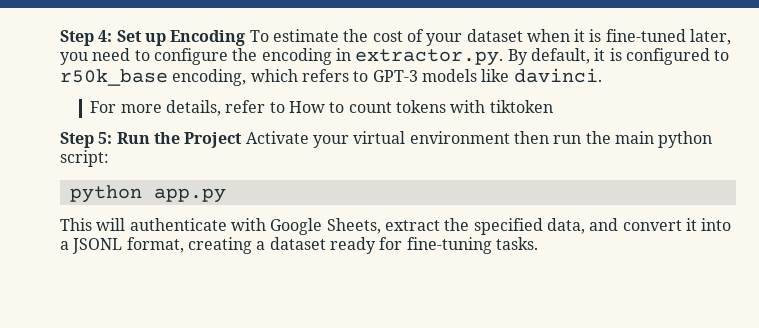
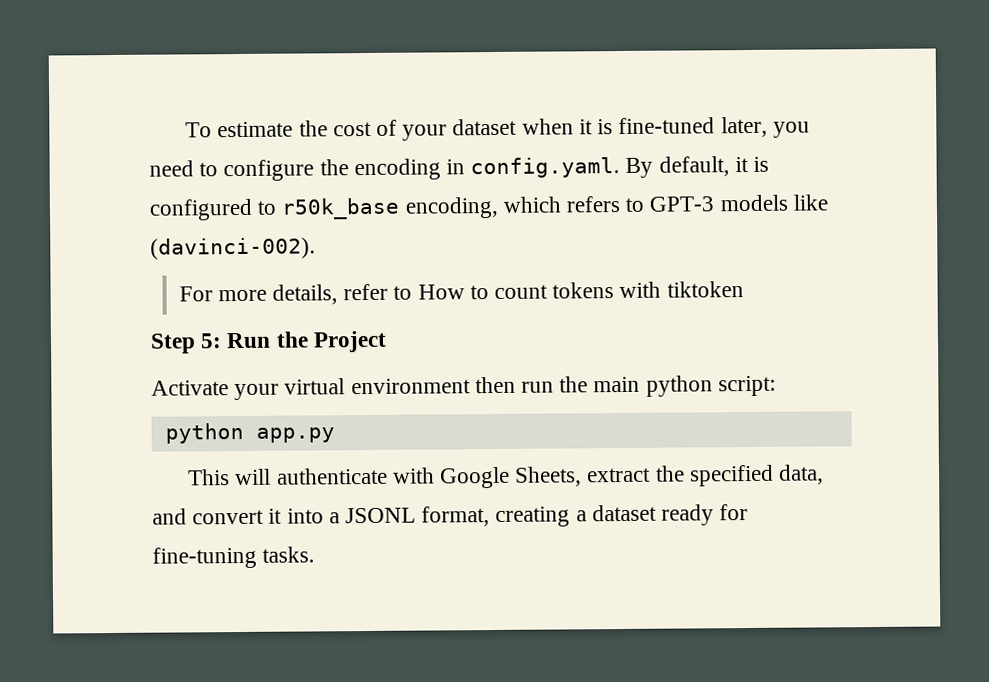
- Step 4: Set up Encoding To estimate the cost of your dataset when it is fine-tuned later, you need to configure the encoding in extractor.py. By default, it is configured to r50k_base encoding, which refers to GPT-3 models like davinci.
+ To estimate the cost of your dataset when it is fine-tuned later, you need to configure the encoding in config.yaml. By default, it is configured to r50k_base encoding, which refers to GPT-3 models like (davinci-002).
- Step 5: Run the Project Activate your virtual environment then run the main python script:
+ Step 5: Run the Project
+ Activate your virtual environment then run the main python script:

